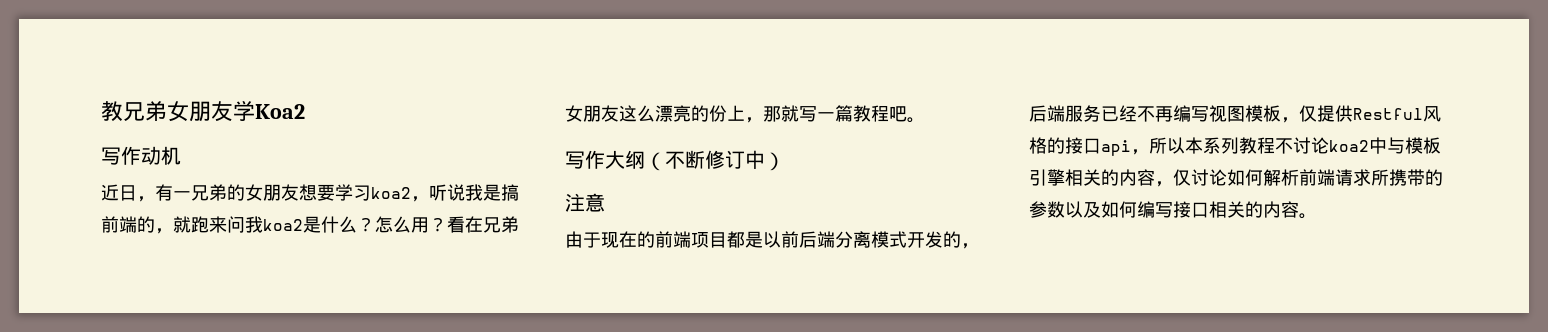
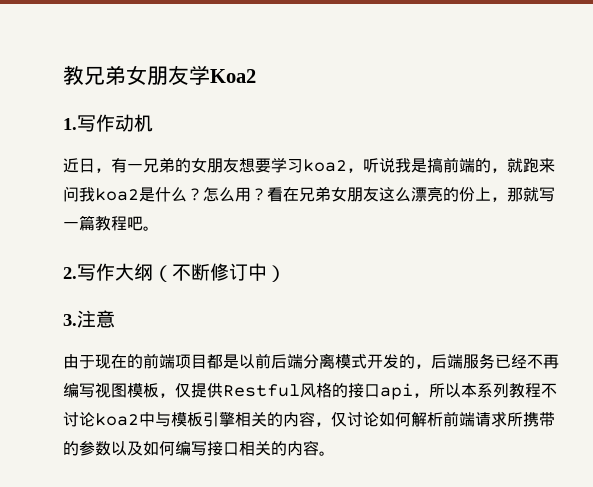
- 写作动机
+ 1.写作动机
- 写作大纲（不断修订中）
+ 2.写作大纲（不断修订中）
- 注意
+ 3.注意

